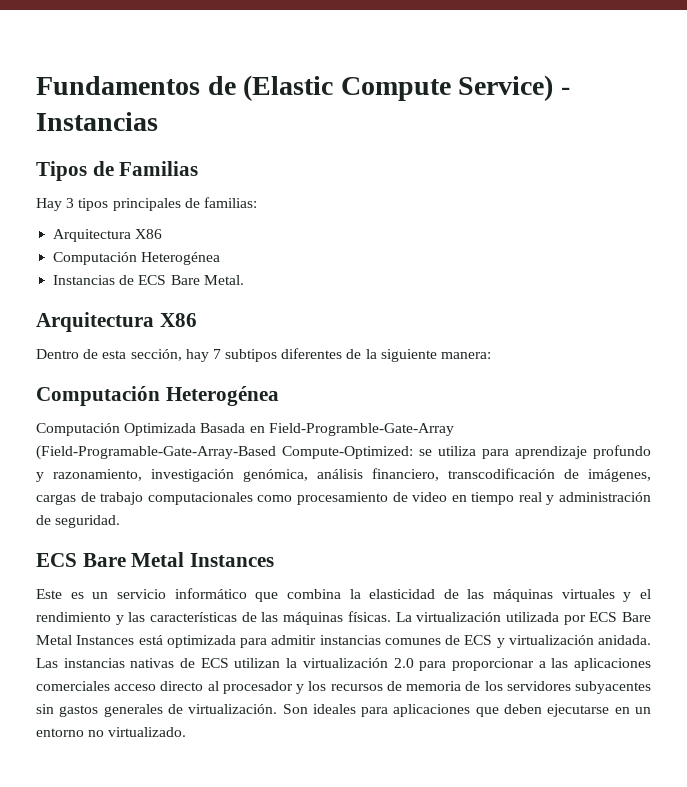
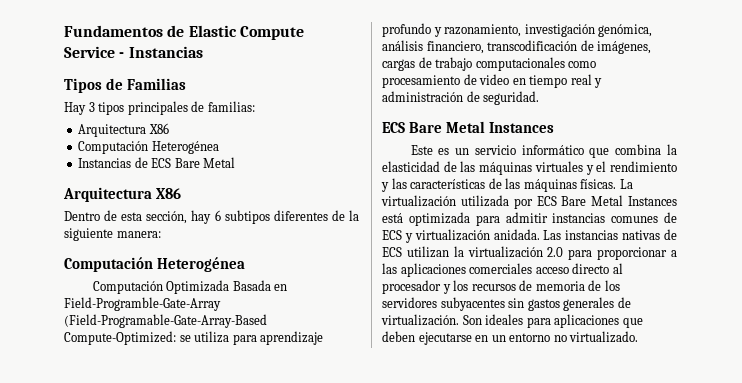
- Fundamentos de (Elastic Compute Service) - Instancias
+ Fundamentos de Elastic Compute Service - Instancias
- Instancias de ECS Bare Metal.
+ Instancias de ECS Bare Metal
- Dentro de esta sección, hay 7 subtipos diferentes de la siguiente manera:
+ Dentro de esta sección, hay 6 subtipos diferentes de la siguiente manera:

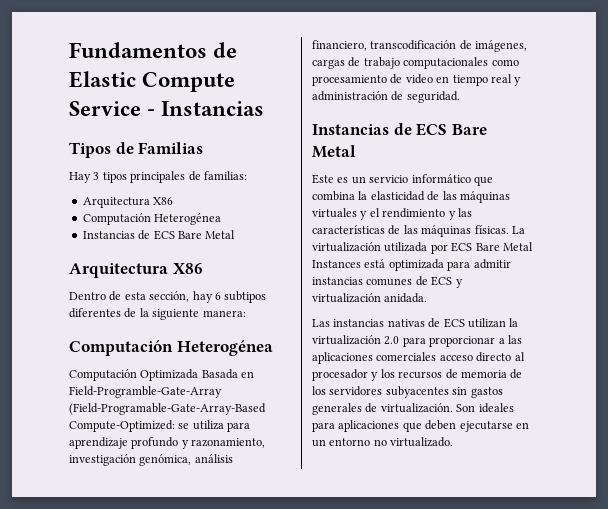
  Computación Optimizada Basada en Field-Programble-Gate-Array (Field-Programable-Gate-Array-Based Compute-Optimized: se utiliza para aprendizaje profundo y razonamiento, investigación genómica, análisis financiero, transcodificación de imágenes, cargas de trabajo computacionales como procesamiento de video en tiempo real y administración de seguridad.
- ECS Bare Metal Instances
+ Instancias de ECS Bare Metal
- La virtualización utilizada por ECS Bare Metal Instances está optimizada para admitir instancias comunes de ECS y virtualización anidada. Las instancias nativas de ECS utilizan la virtualización 2.0 para proporcionar a las aplicaciones comerciales acceso directo al procesador y los recursos de memoria de los servidores subyacentes sin gastos generales de virtualización.
+ La virtualización utilizada por ECS Bare Metal Instances está optimizada para admitir instancias comunes de ECS y virtualización anidada.
+ Las instancias nativas de ECS utilizan la virtualización 2.0 para proporcionar a las aplicaciones comerciales acceso directo al procesador y los recursos de memoria de los servidores subyacentes sin gastos generales de virtualización.

